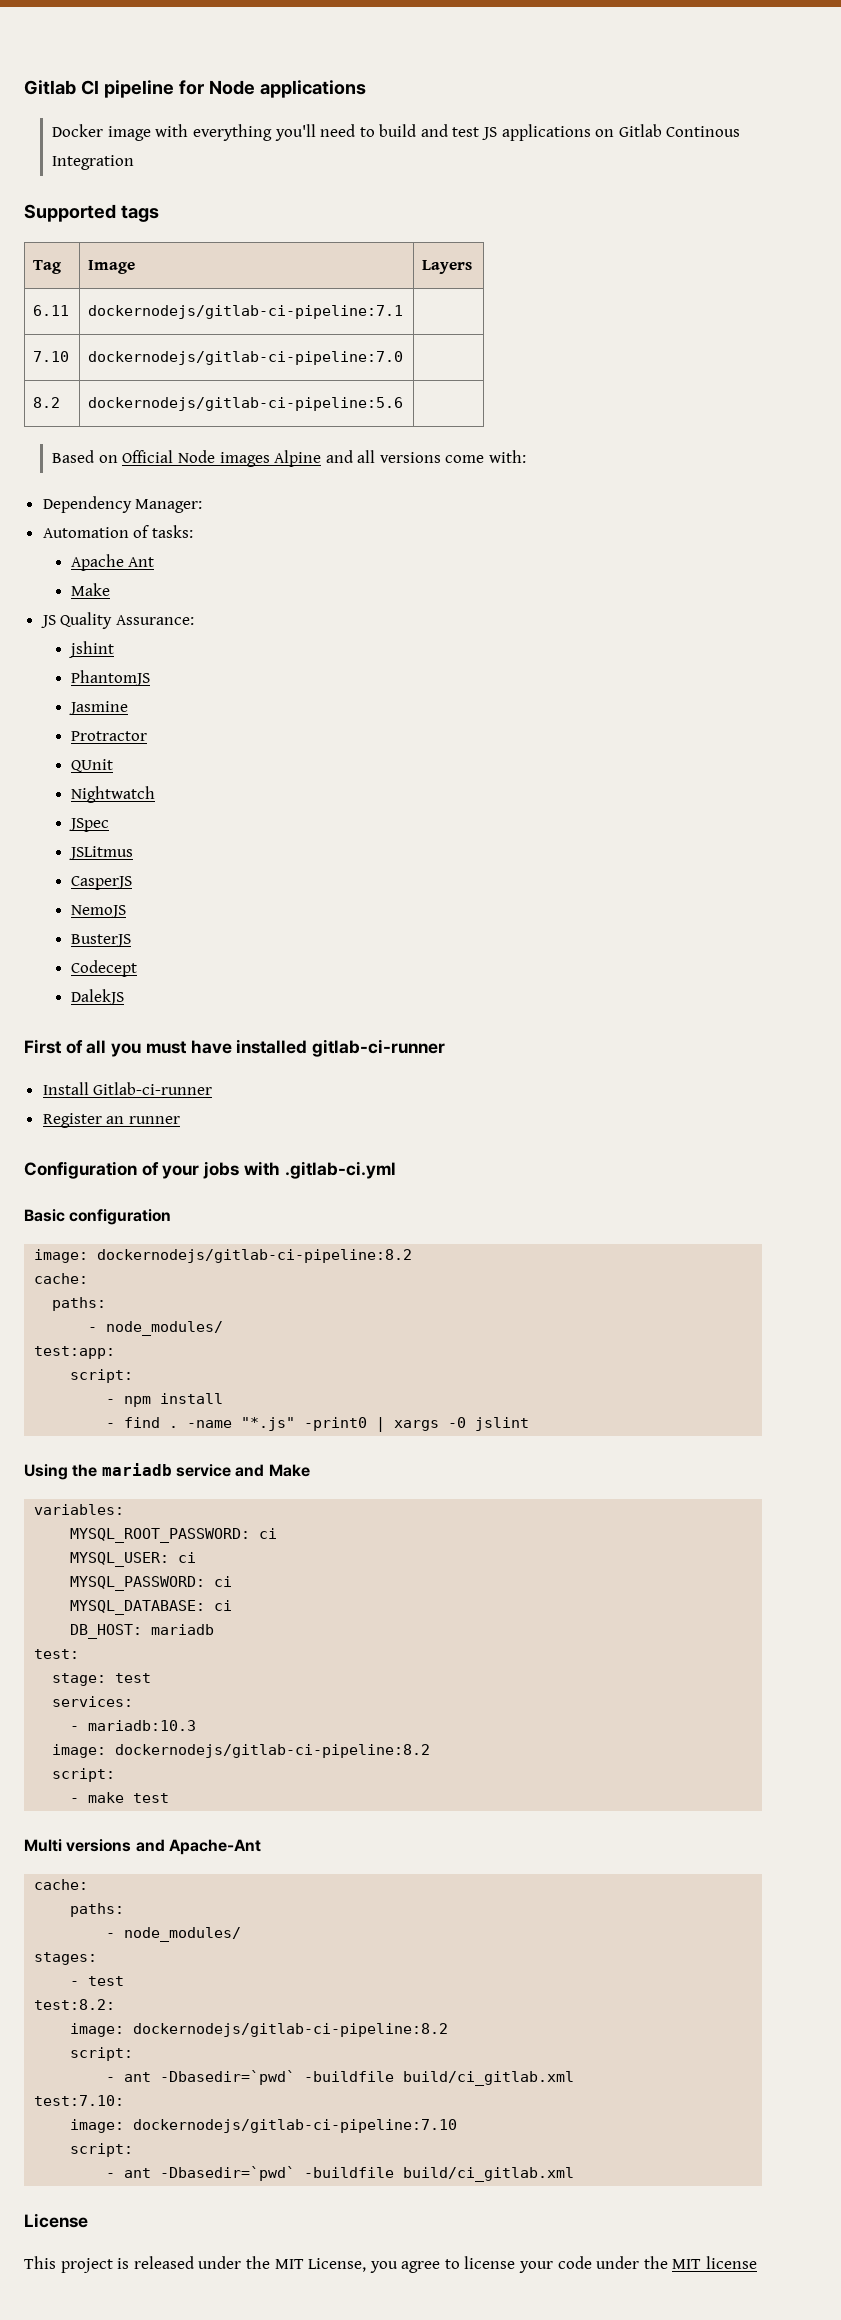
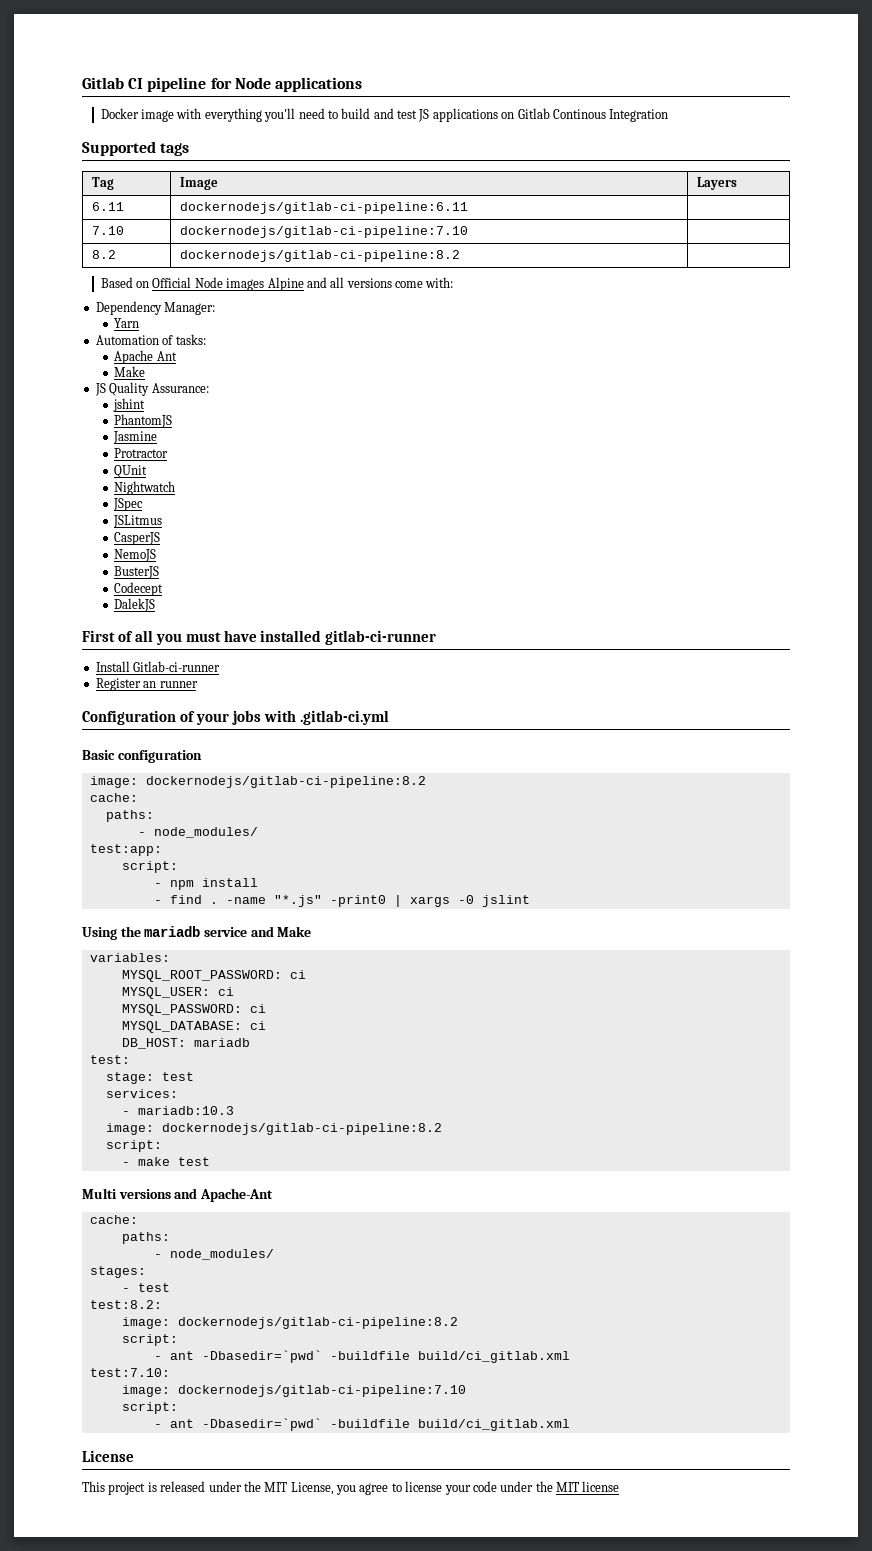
- 6.11 | dockernodejs/gitlab-ci-pipeline:7.1 |
+ 6.11 | dockernodejs/gitlab-ci-pipeline:6.11 |
- 7.10 | dockernodejs/gitlab-ci-pipeline:7.0 |
+ 7.10 | dockernodejs/gitlab-ci-pipeline:7.10 |
- 8.2 | dockernodejs/gitlab-ci-pipeline:5.6 |
+ 8.2 | dockernodejs/gitlab-ci-pipeline:8.2 |
+ Yarn

